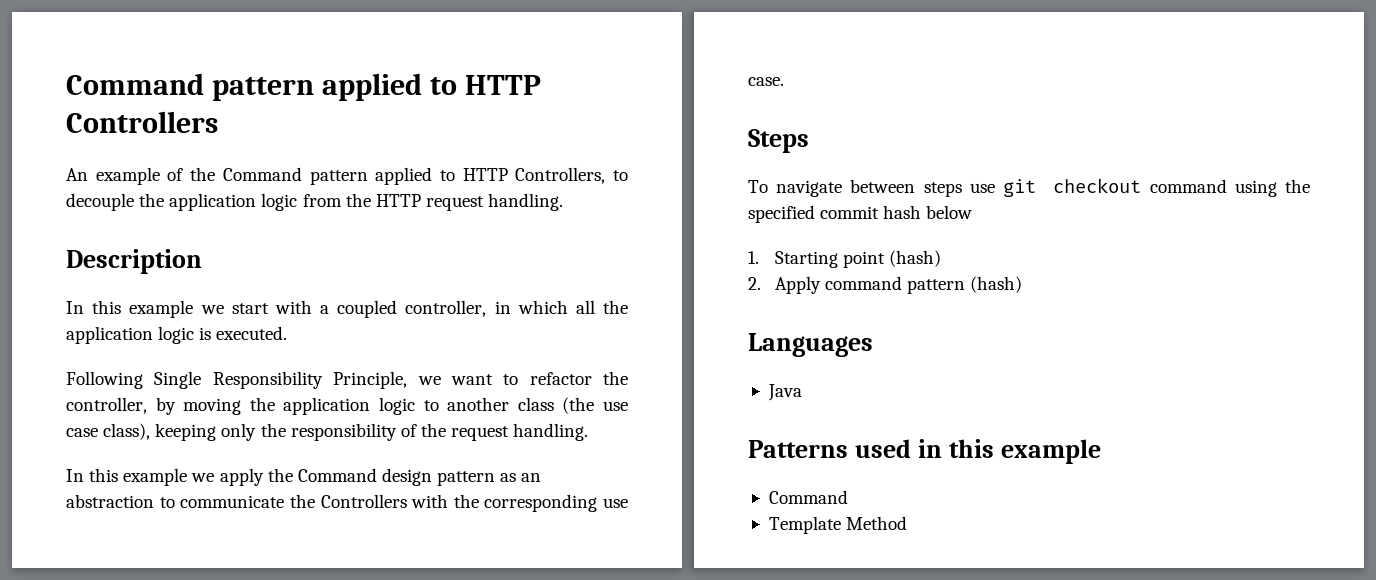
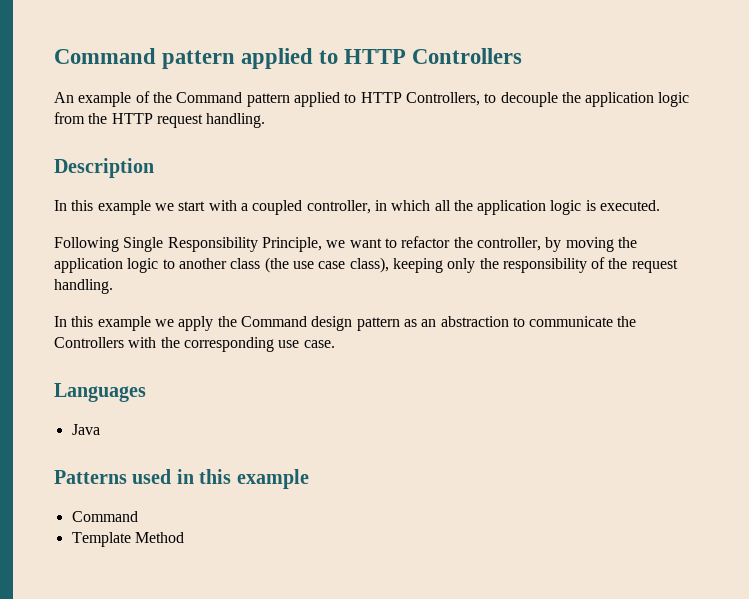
- Steps
- To navigate between steps use git checkout command using the specified commit hash below
- 1. Starting point (hash)
- 2. Apply command pattern (hash)

